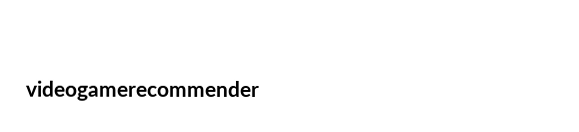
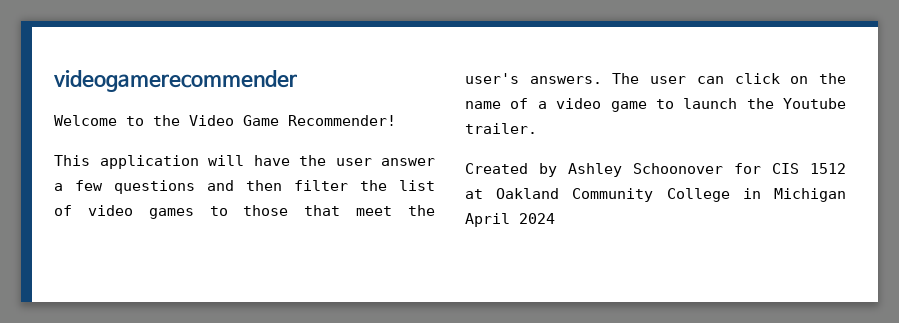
+ Welcome to the Video Game Recommender!
+ This application will have the user answer a few questions and then filter the list of video games to those that meet the user's answers. The user can click on the name of a video game to launch the Youtube trailer.
+ Created by Ashley Schoonover for CIS 1512 at Oakland Community College in Michigan April 2024

